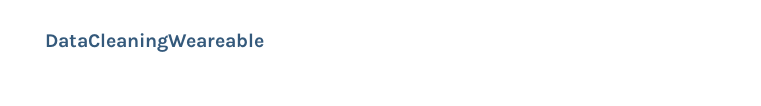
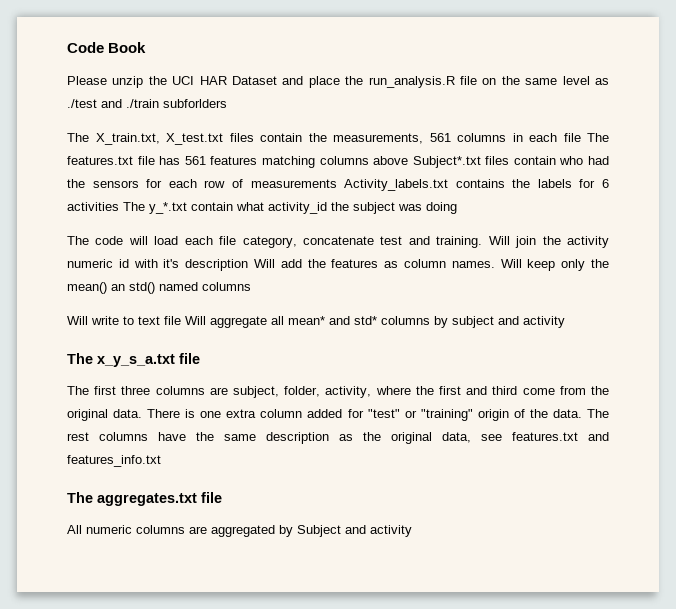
- DataCleaningWeareable
+ Code Book
+ Please unzip the UCI HAR Dataset and place the run_analysis.R file on the same level as ./test and ./train subforlders
+ The X_train.txt, X_test.txt files contain the measurements, 561 columns in each file The features.txt file has 561 features matching columns above Subject*.txt files contain who had the sensors for each row of measurements Activity_labels.txt contains the labels for 6 activities The y_*.txt contain what activity_id the subject was doing
+ The code will load each file category, concatenate test and training. Will join the activity numeric id with it's description Will add the features as column names. Will keep only the mean() an std() named columns
+ Will write to text file Will aggregate all mean* and std* columns by subject and activity
+ The x_y_s_a.txt file
+ The first three columns are subject, folder, activity, where the first and third come from the original data. There is one extra column added for "test" or "training" origin of the data. The rest columns have the same description as the original data, see features.txt and features_info.txt
+ The aggregates.txt file
+ All numeric columns are aggregated by Subject and activity

